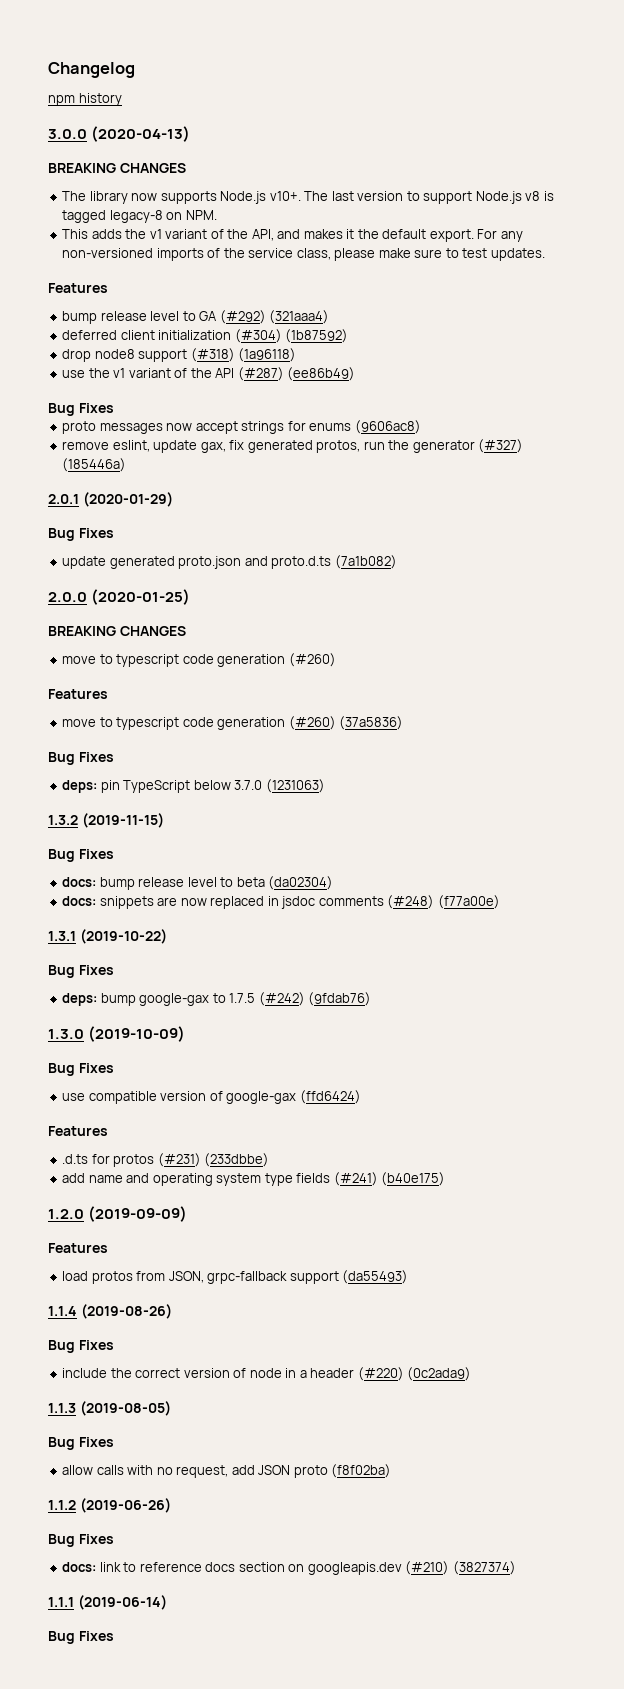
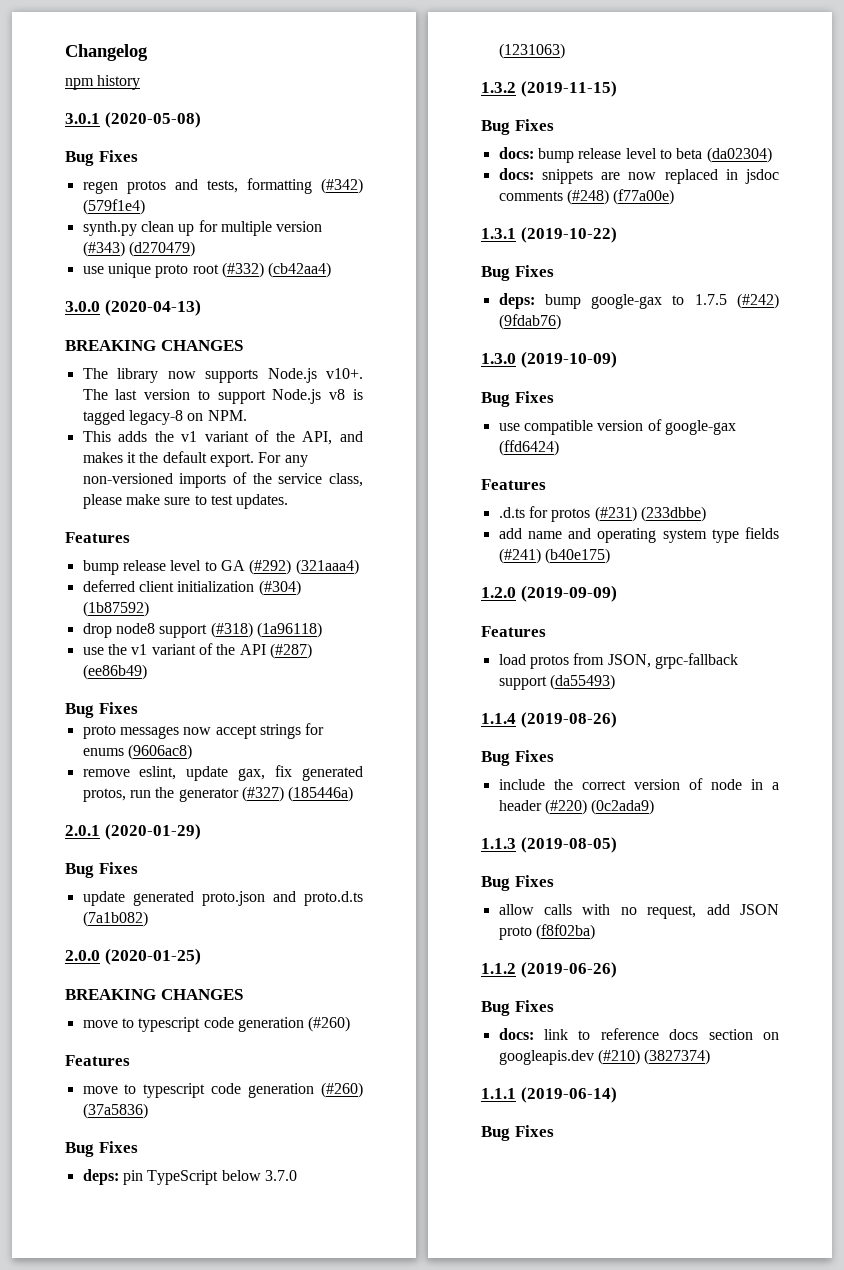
+ 3.0.1 (2020-05-08)
+ Bug Fixes
+ regen protos and tests, formatting (#342) (579f1e4)
+ synth.py clean up for multiple version (#343) (d270479)
+ use unique proto root (#332) (cb42aa4)

